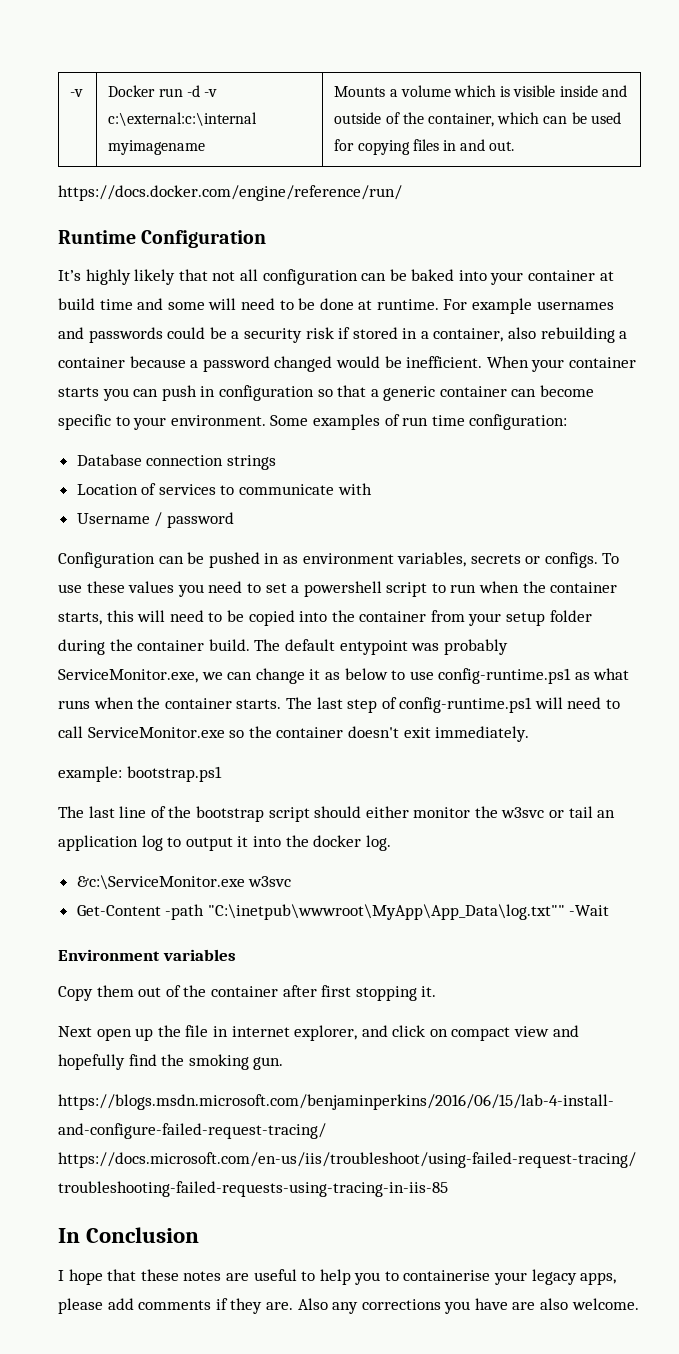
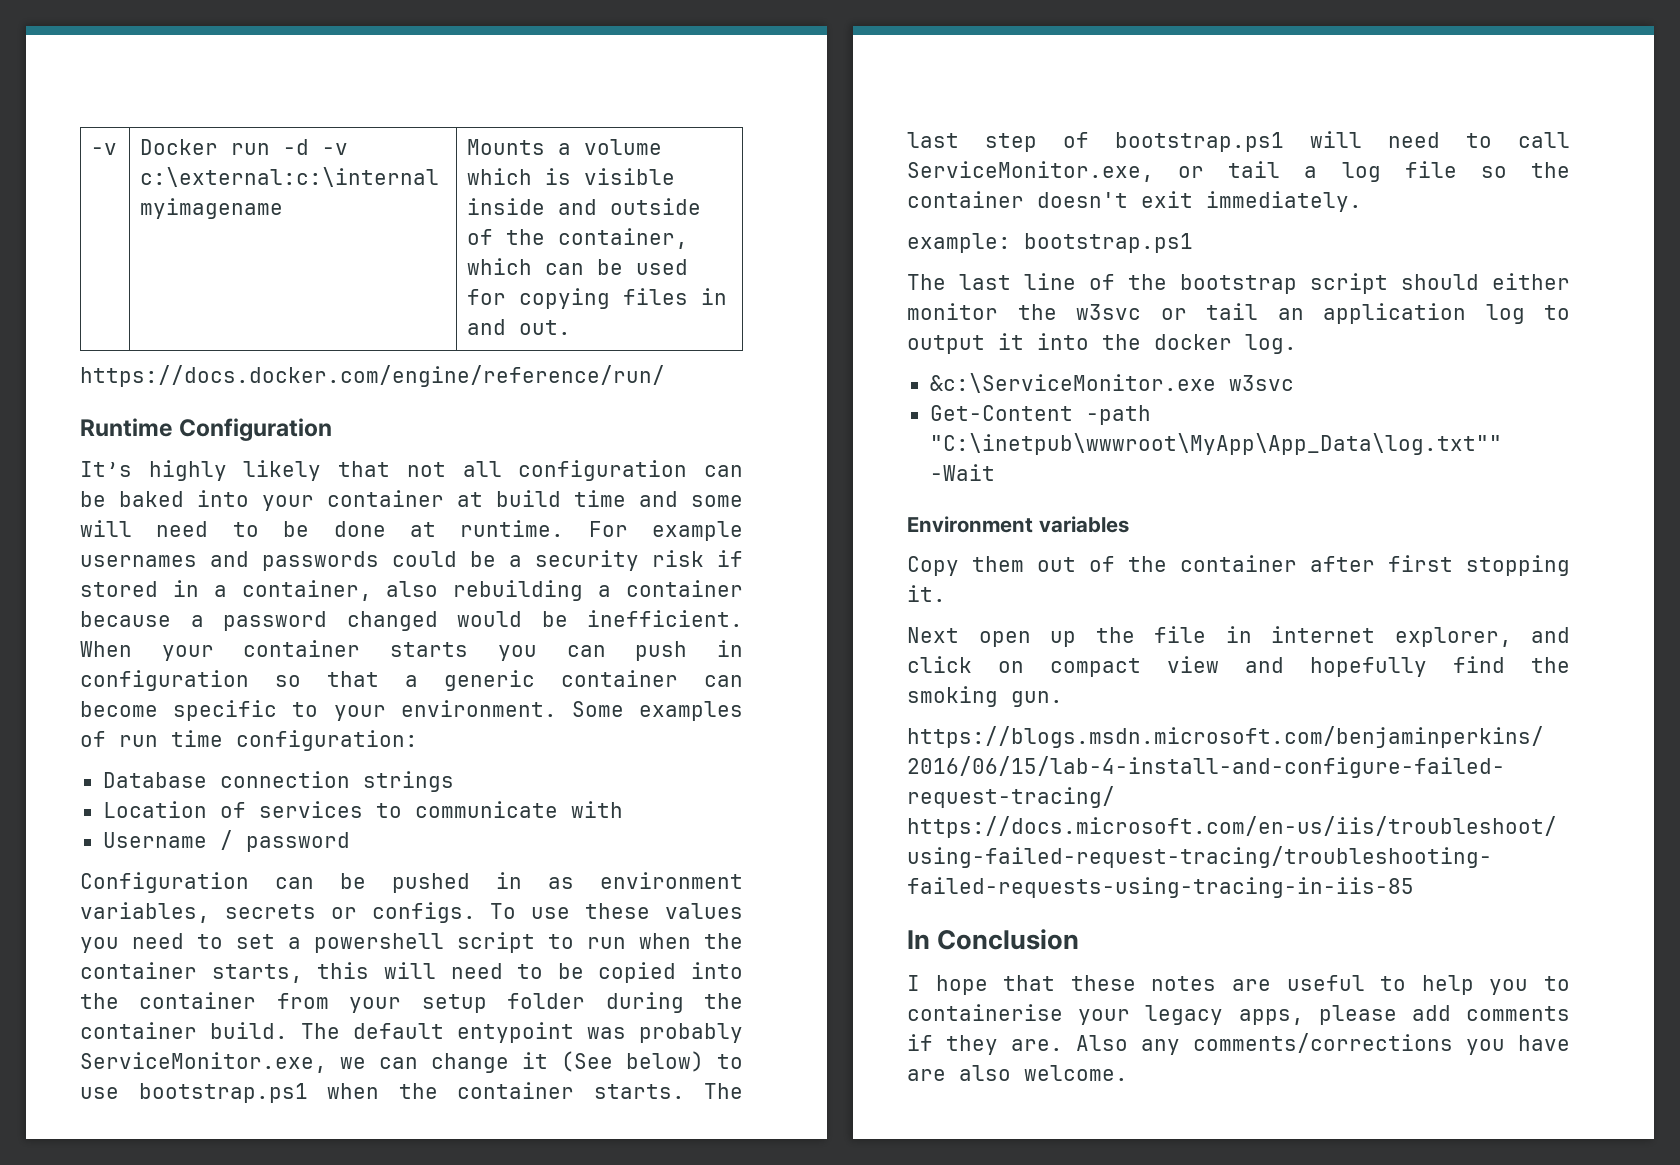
- The default entypoint was probably ServiceMonitor.exe, we can change it as below to use config-runtime.ps1 as what runs when the container starts.
+ The default entypoint was probably ServiceMonitor.exe, we can change it (See below) to use bootstrap.ps1 when the container starts.
- The last step of config-runtime.ps1 will need to call ServiceMonitor.exe so the container doesn't exit immediately.
+ The last step of bootstrap.ps1 will need to call ServiceMonitor.exe, or tail a log file so the container doesn't exit immediately.
- Also any corrections you have are also welcome.
+ Also any comments/corrections you have are also welcome.

